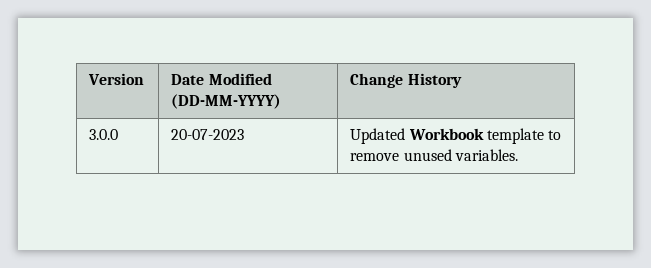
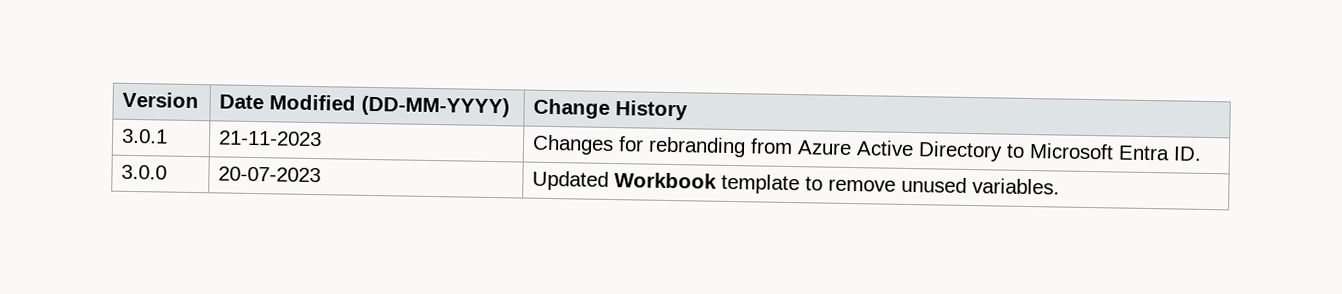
+ 3.0.1 | 21-11-2023 | Changes for rebranding from Azure Active Directory to Microsoft Entra ID.

